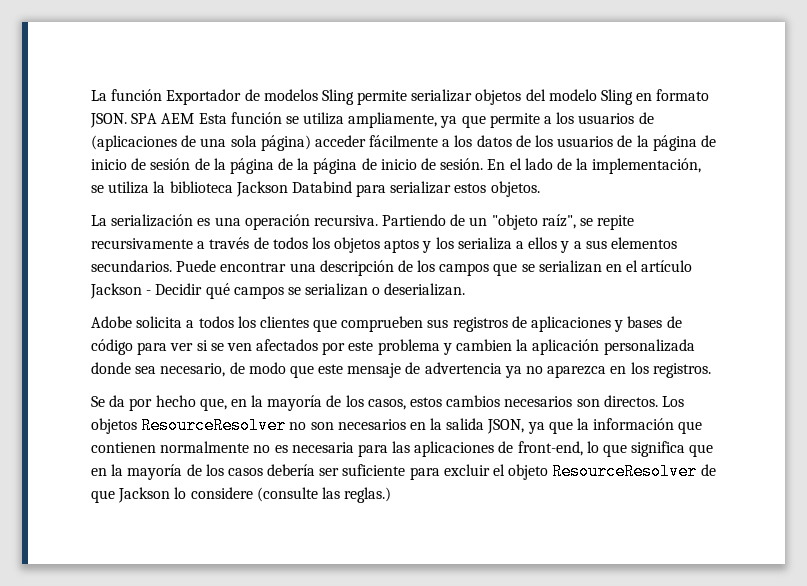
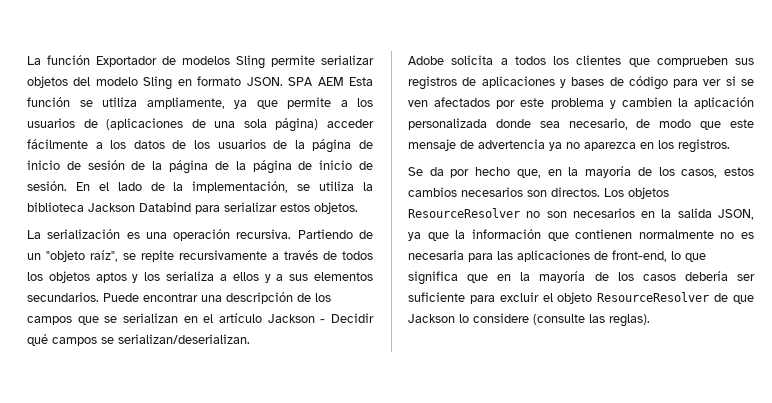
- Puede encontrar una descripción de los campos que se serializan en el artículo Jackson - Decidir qué campos se serializan o deserializan.
+ Puede encontrar una descripción de los campos que se serializan en el artículo Jackson - Decidir qué campos se serializan/deserializan.
- Los objetos ResourceResolver no son necesarios en la salida JSON, ya que la información que contienen normalmente no es necesaria para las aplicaciones de front-end, lo que significa que en la mayoría de los casos debería ser suficiente para excluir el objeto ResourceResolver de que Jackson lo considere (consulte las reglas.)
+ Los objetos ResourceResolver no son necesarios en la salida JSON, ya que la información que contienen normalmente no es necesaria para las aplicaciones de front-end, lo que significa que en la mayoría de los casos debería ser suficiente para excluir el objeto ResourceResolver de que Jackson lo considere (consulte las reglas).

